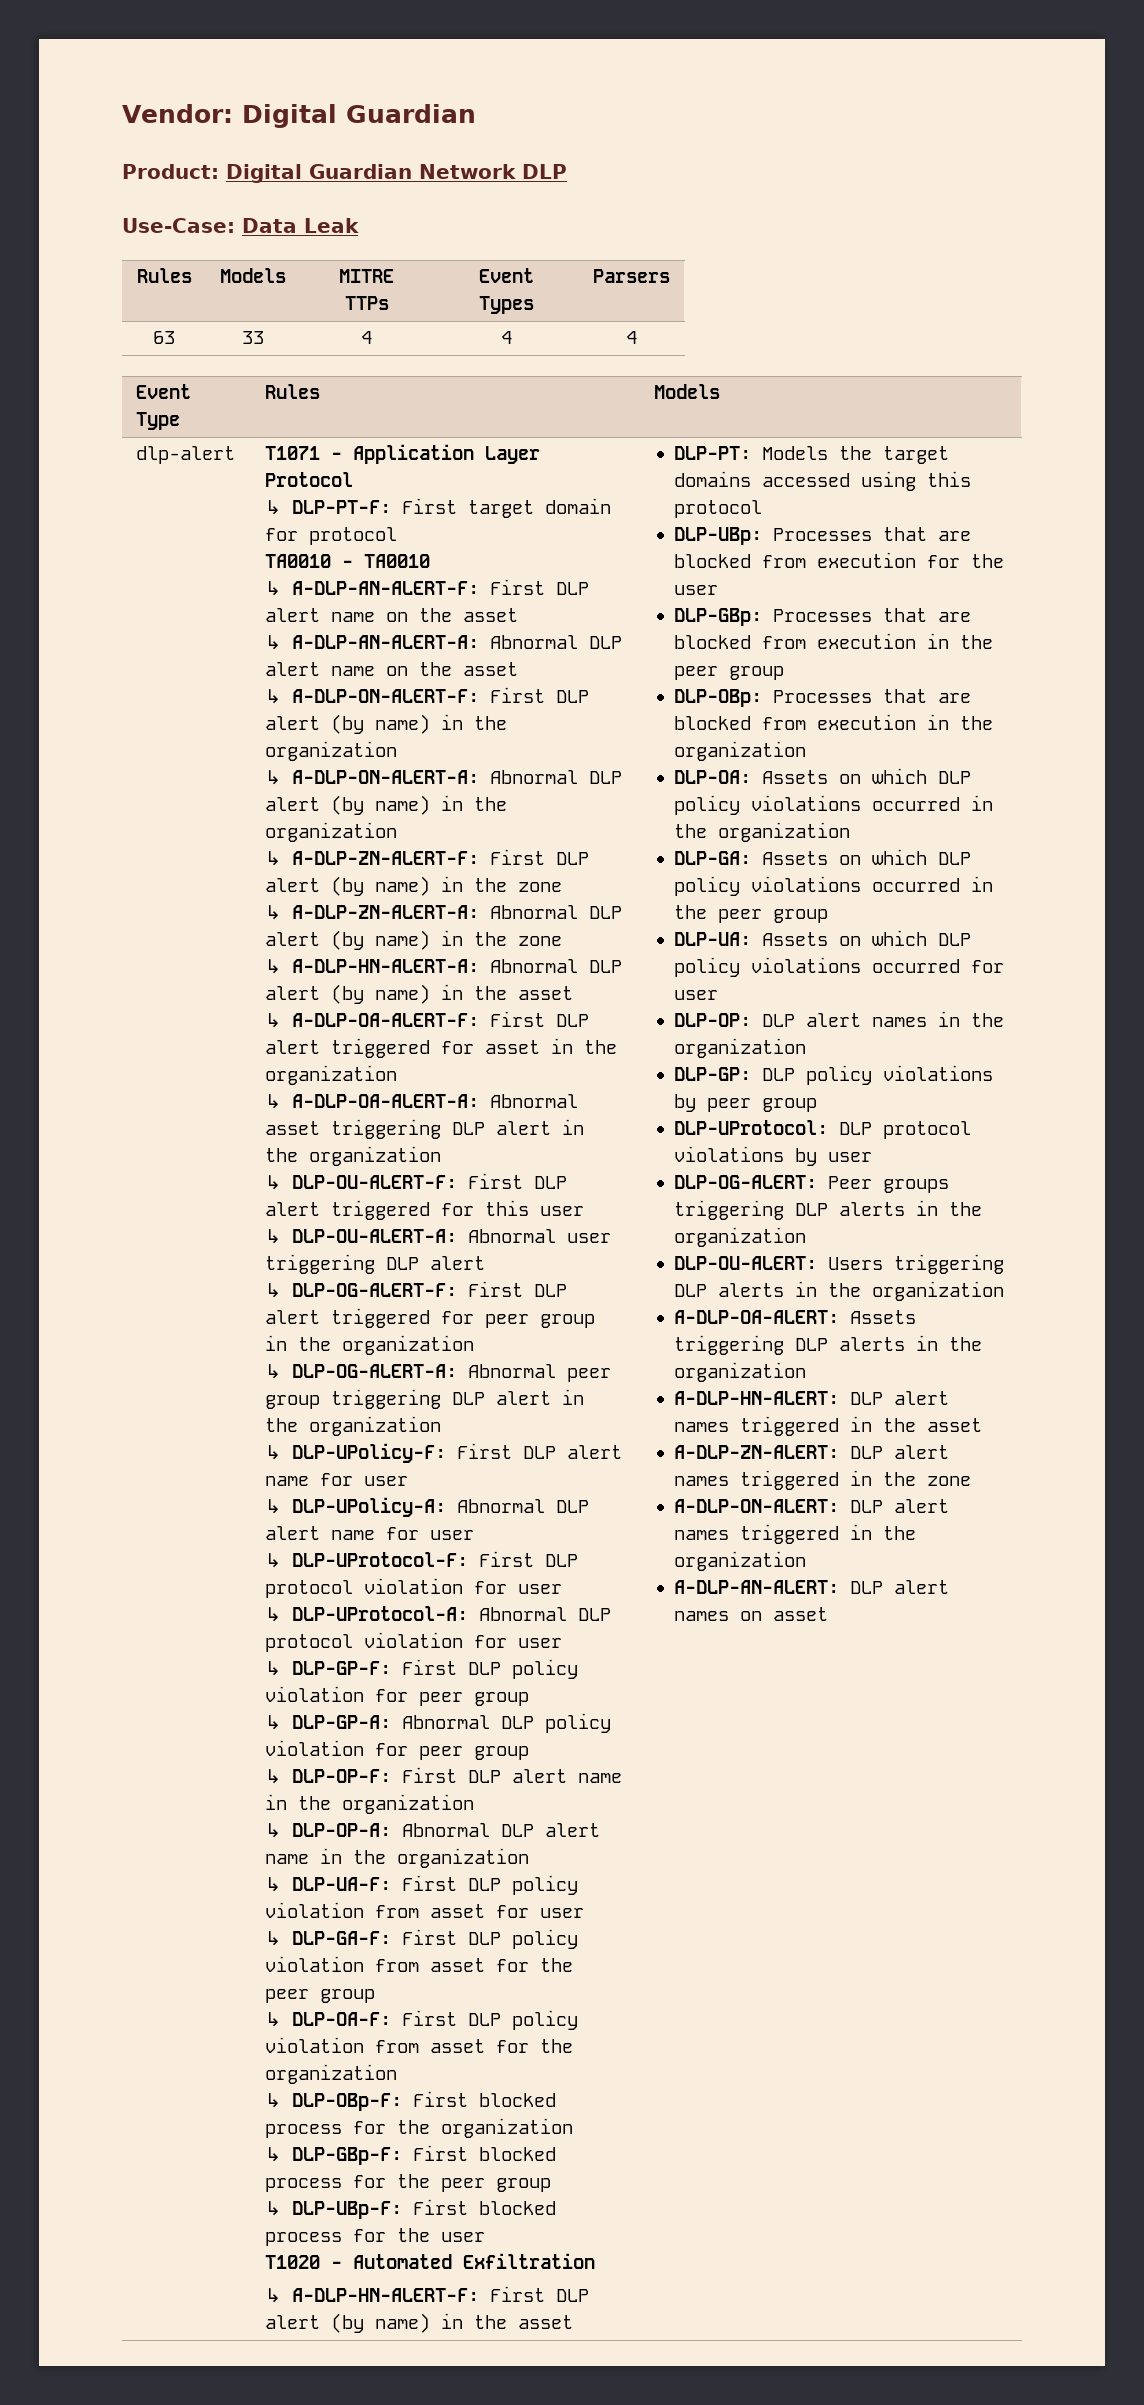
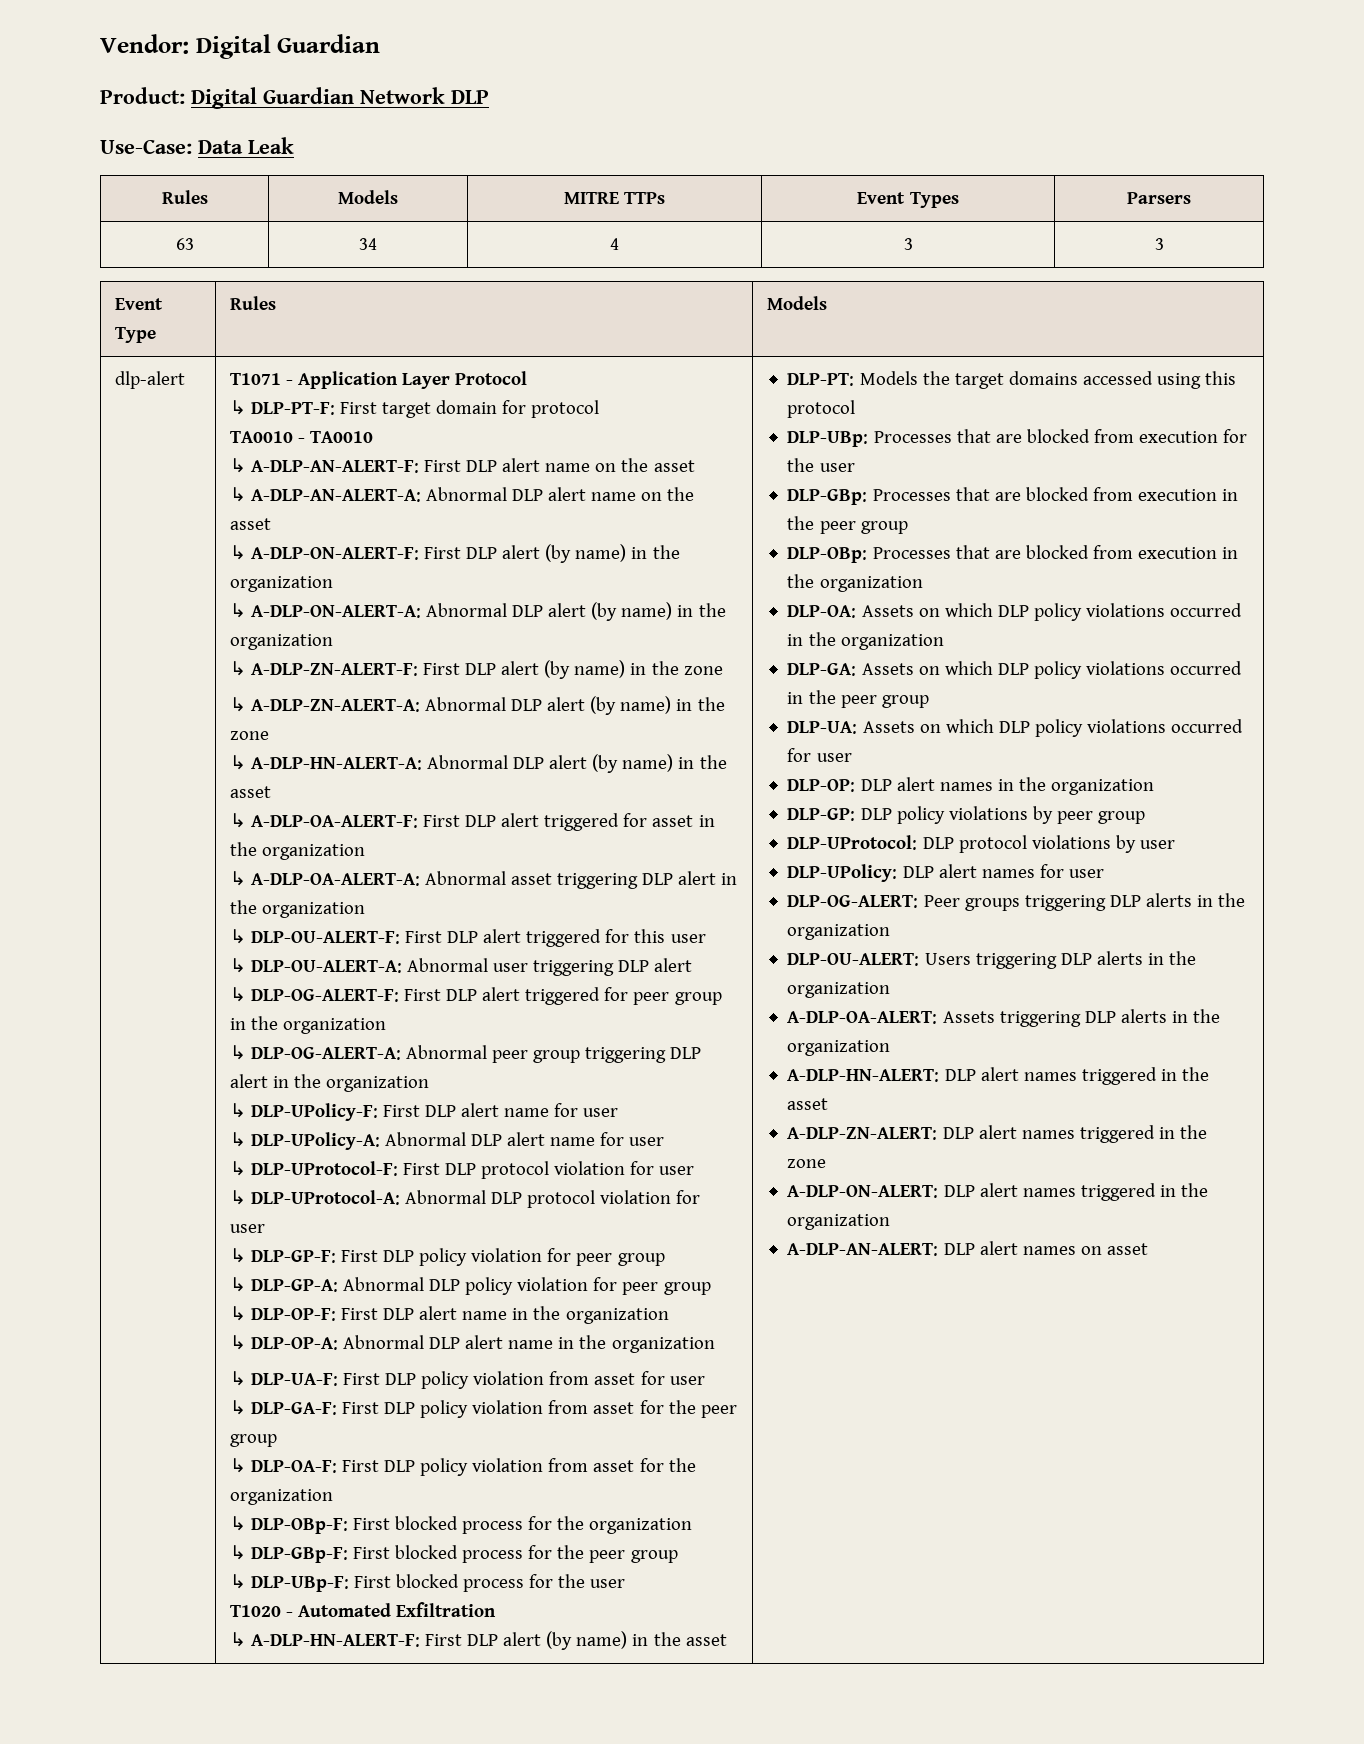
- 63 | 33 | 4 | 4 | 4
+ 63 | 34 | 4 | 3 | 3
+ DLP-UPolicy: DLP alert names for user

